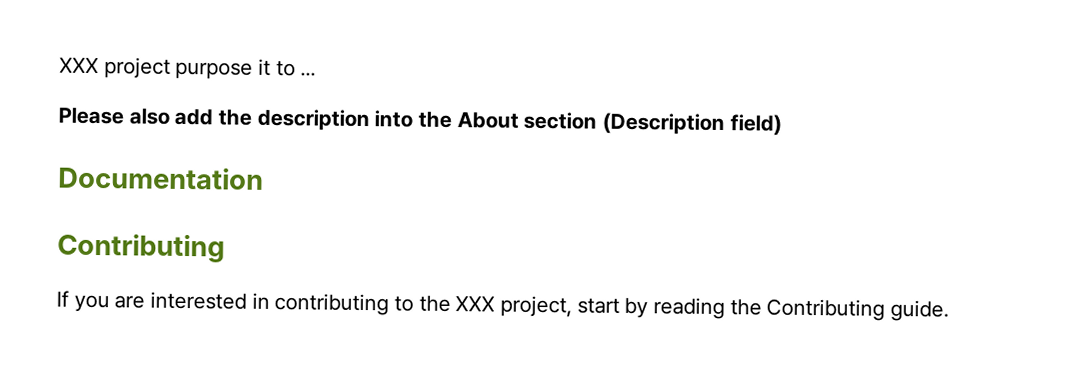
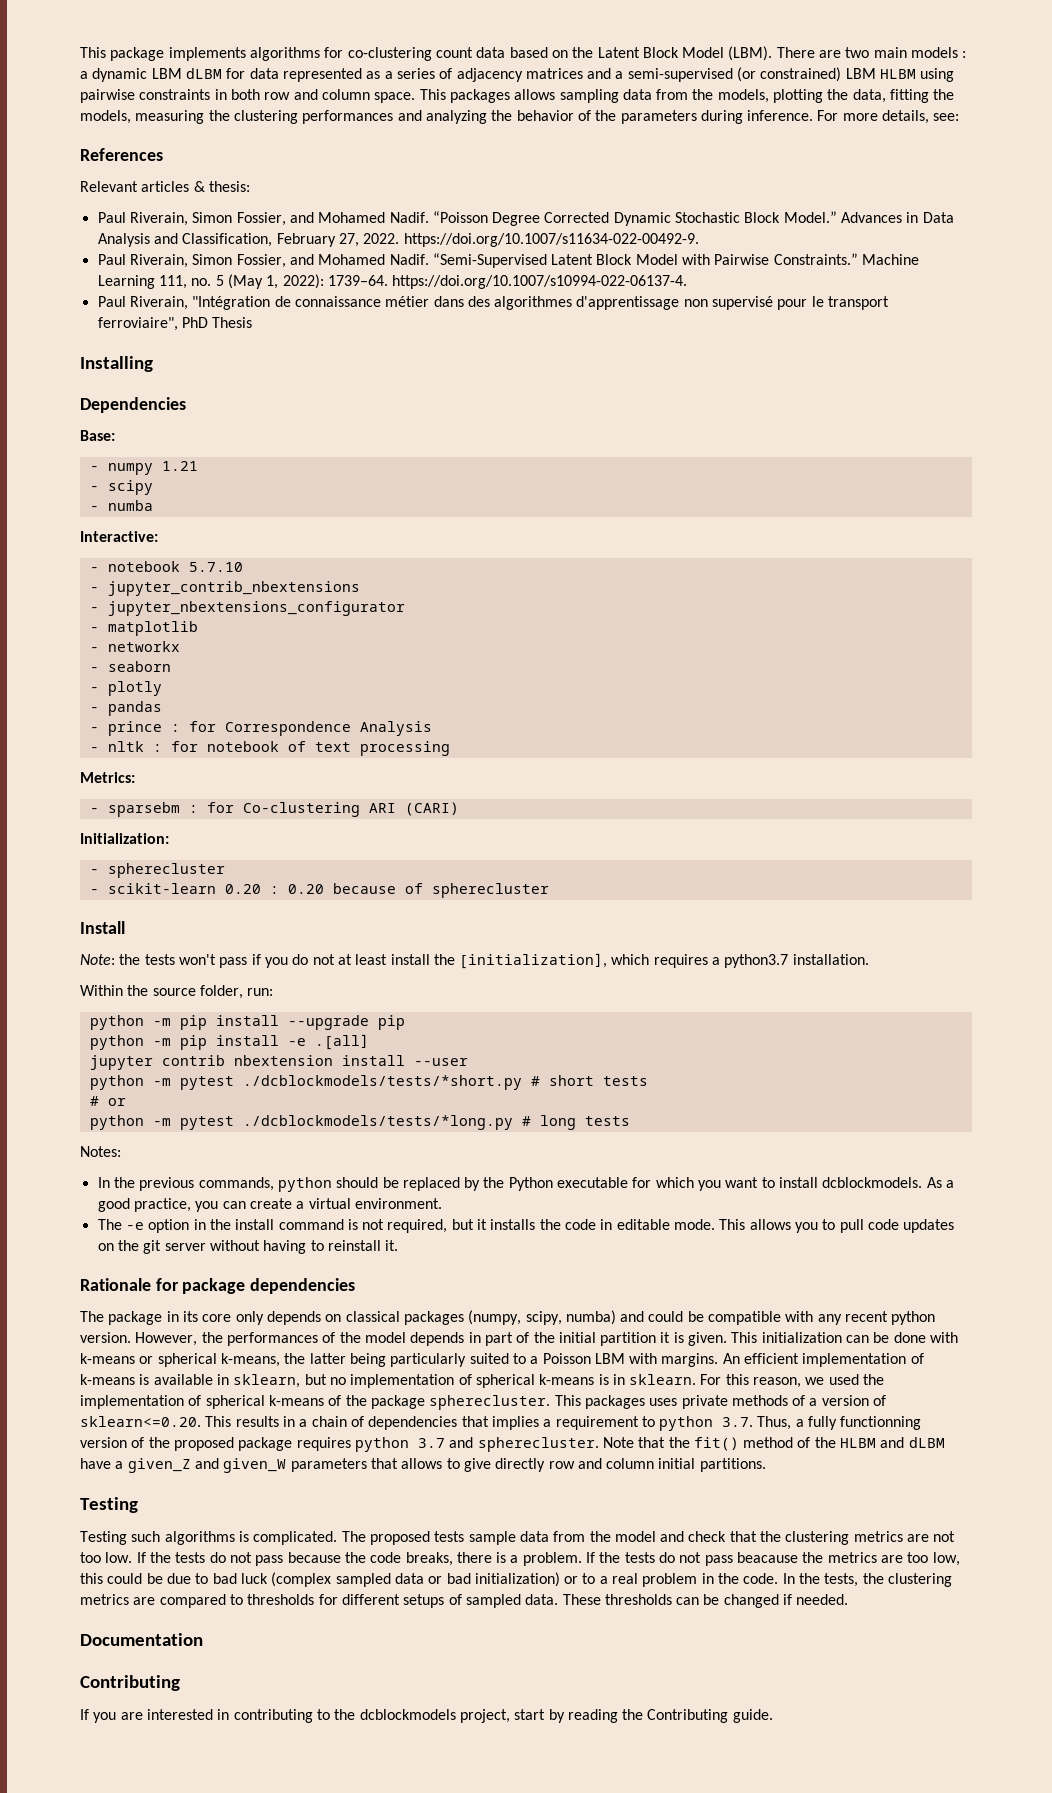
- XXX project purpose it to ...
- Please also add the description into the About section (Description field)
+ This package implements algorithms for co-clustering count data based on the Latent Block Model (LBM). There are two main models : a dynamic LBM dLBM for data represented as a series of adjacency matrices and a semi-supervised (or constrained) LBM HLBM using pairwise constraints in both row and column space. This packages allows sampling data from the models, plotting the data, fitting the models, measuring the clustering performances and analyzing the behavior of the parameters during inference. For more details, see:
+ References
+ Relevant articles & thesis:
+ Paul Riverain, Simon Fossier, and Mohamed Nadif. “Poisson Degree Corrected Dynamic Stochastic Block Model.” Advances in Data Analysis and Classification, February 27, 2022. https://doi.org/10.1007/s11634-022-00492-9.
+ Paul Riverain, Simon Fossier, and Mohamed Nadif. “Semi-Supervised Latent Block Model with Pairwise Constraints.” Machine Learning 111, no. 5 (May 1, 2022): 1739–64. https://doi.org/10.1007/s10994-022-06137-4.
+ Paul Riverain, "Intégration de connaissance métier dans des algorithmes d'apprentissage non supervisé pour le transport ferroviaire", PhD Thesis
+ Installing
+ Dependencies
+ Base:
+ - numpy 1.21
+ - scipy
+ - numba
+ Interactive:
+ - notebook 5.7.10
+ - jupyter_contrib_nbextensions
+ - jupyter_nbextensions_configurator
+ - matplotlib
+ - networkx
+ - seaborn
+ - plotly
+ - pandas
+ - prince : for Correspondence Analysis
+ - nltk : for notebook of text processing
+ Metrics:
+ - sparsebm : for Co-clustering ARI (CARI)
+ Initialization:
+ - spherecluster
+ - scikit-learn 0.20 : 0.20 because of spherecluster
+ Install
+ Note: the tests won't pass if you do not at least install the [initialization], which requires a python3.7 installation.
+ Within the source folder, run:
+ python -m pip install --upgrade pip
+ python -m pip install -e .[all]
+ jupyter contrib nbextension install --user
+ python -m pytest ./dcblockmodels/tests/*short.py # short tests
+ # or
+ python -m pytest ./dcblockmodels/tests/*long.py # long tests
+ Notes:
+ In the previous commands, python should be replaced by the Python executable for which you want to install dcblockmodels. As a good practice, you can create a virtual environment.
+ The -e option in the install command is not required, but it installs the code in editable mode. This allows you to pull code updates on the git server without having to reinstall it.
+ Rationale for package dependencies
+ The package in its core only depends on classical packages (numpy, scipy, numba) and could be compatible with any recent python version. However, the performances of the model depends in part of the initial partition it is given. This initialization can be done with k-means or spherical k-means, the latter being particularly suited to a Poisson LBM with margins. An efficient implementation of k-means is available in sklearn, but no implementation of spherical k-means is in sklearn. For this reason, we used the implementation of spherical k-means of the package spherecluster. This packages uses private methods of a version of sklearn<=0.20. This results in a chain of dependencies that implies a requirement to python 3.7. Thus, a fully functionning version of the proposed package requires python 3.7 and spherecluster. Note that the fit() method of the HLBM and dLBM have a given_Z and given_W parameters that allows to give directly row and column initial partitions.
+ Testing
+ Testing such algorithms is complicated. The proposed tests sample data from the model and check that the clustering metrics are not too low. If the tests do not pass because the code breaks, there is a problem. If the tests do not pass beacause the metrics are too low, this could be due to bad luck (complex sampled data or bad initialization) or to a real problem in the code. In the tests, the clustering metrics are compared to thresholds for different setups of sampled data. These thresholds can be changed if needed.
- If you are interested in contributing to the XXX project, start by reading the Contributing guide.
+ If you are interested in contributing to the dcblockmodels project, start by reading the Contributing guide.

